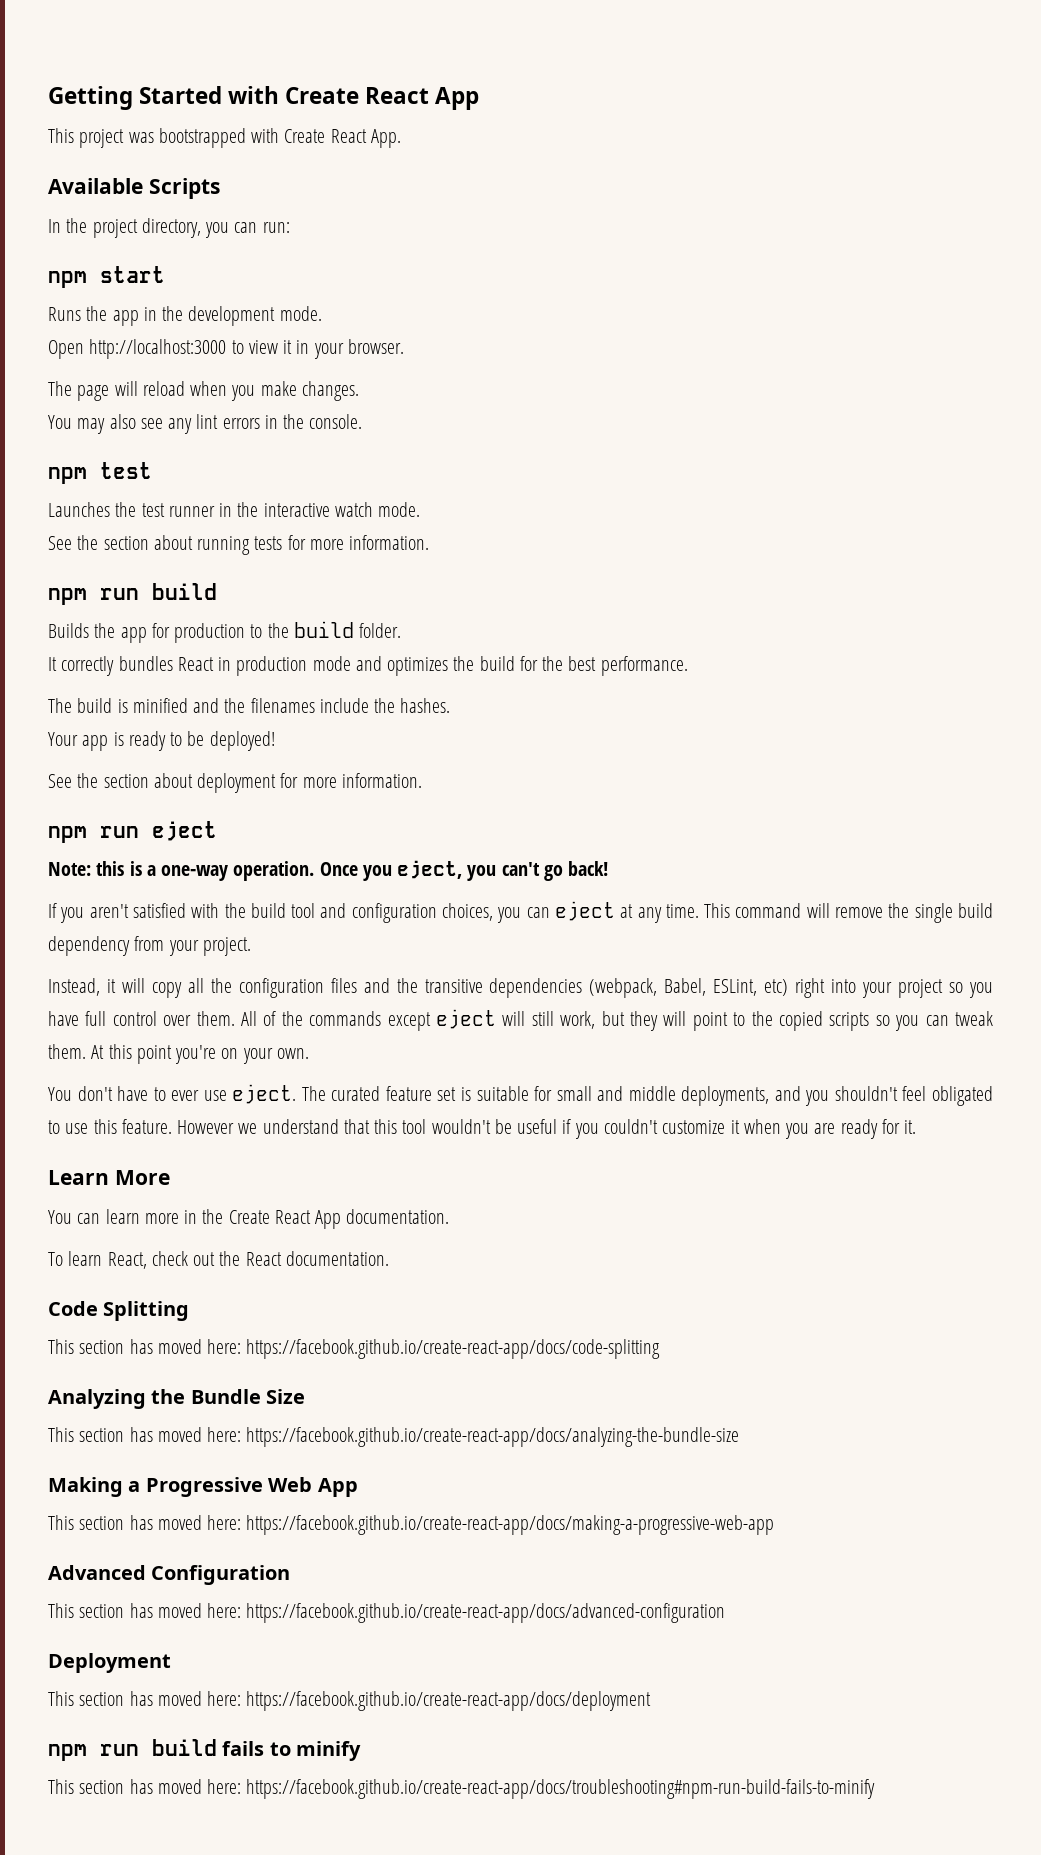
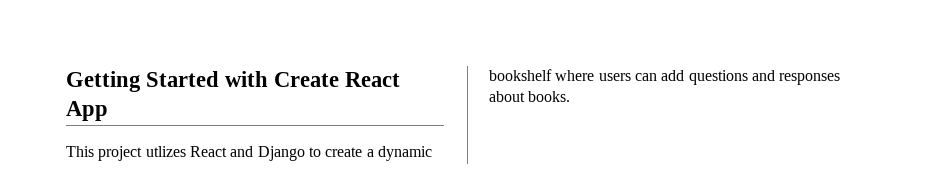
- This project was bootstrapped with Create React App.
- Available Scripts
- In the project directory, you can run:
- npm start
- Runs the app in the development mode.
- Open http://localhost:3000 to view it in your browser.
- The page will reload when you make changes.
- You may also see any lint errors in the console.
- npm test
- Launches the test runner in the interactive watch mode.
- See the section about running tests for more information.
- npm run build
- Builds the app for production to the build folder.
- It correctly bundles React in production mode and optimizes the build for the best performance.
- The build is minified and the filenames include the hashes.
- Your app is ready to be deployed!
- See the section about deployment for more information.
- npm run eject
- Note: this is a one-way operation. Once you eject, you can't go back!
- If you aren't satisfied with the build tool and configuration choices, you can eject at any time. This command will remove the single build dependency from your project.
- Instead, it will copy all the configuration files and the transitive dependencies (webpack, Babel, ESLint, etc) right into your project so you have full control over them. All of the commands except eject will still work, but they will point to the copied scripts so you can tweak them. At this point you're on your own.
- You don't have to ever use eject. The curated feature set is suitable for small and middle deployments, and you shouldn't feel obligated to use this feature. However we understand that this tool wouldn't be useful if you couldn't customize it when you are ready for it.
- Learn More
- You can learn more in the Create React App documentation.
- To learn React, check out the React documentation.
- Code Splitting
- This section has moved here: https://facebook.github.io/create-react-app/docs/code-splitting
- Analyzing the Bundle Size
- This section has moved here: https://facebook.github.io/create-react-app/docs/analyzing-the-bundle-size
- Making a Progressive Web App
- This section has moved here: https://facebook.github.io/create-react-app/docs/making-a-progressive-web-app
- Advanced Configuration
- This section has moved here: https://facebook.github.io/create-react-app/docs/advanced-configuration
- Deployment
- This section has moved here: https://facebook.github.io/create-react-app/docs/deployment
- npm run build fails to minify
- This section has moved here: https://facebook.github.io/create-react-app/docs/troubleshooting#npm-run-build-fails-to-minify
+ This project utlizes React and Django to create a dynamic bookshelf where users can add questions and responses about books.

